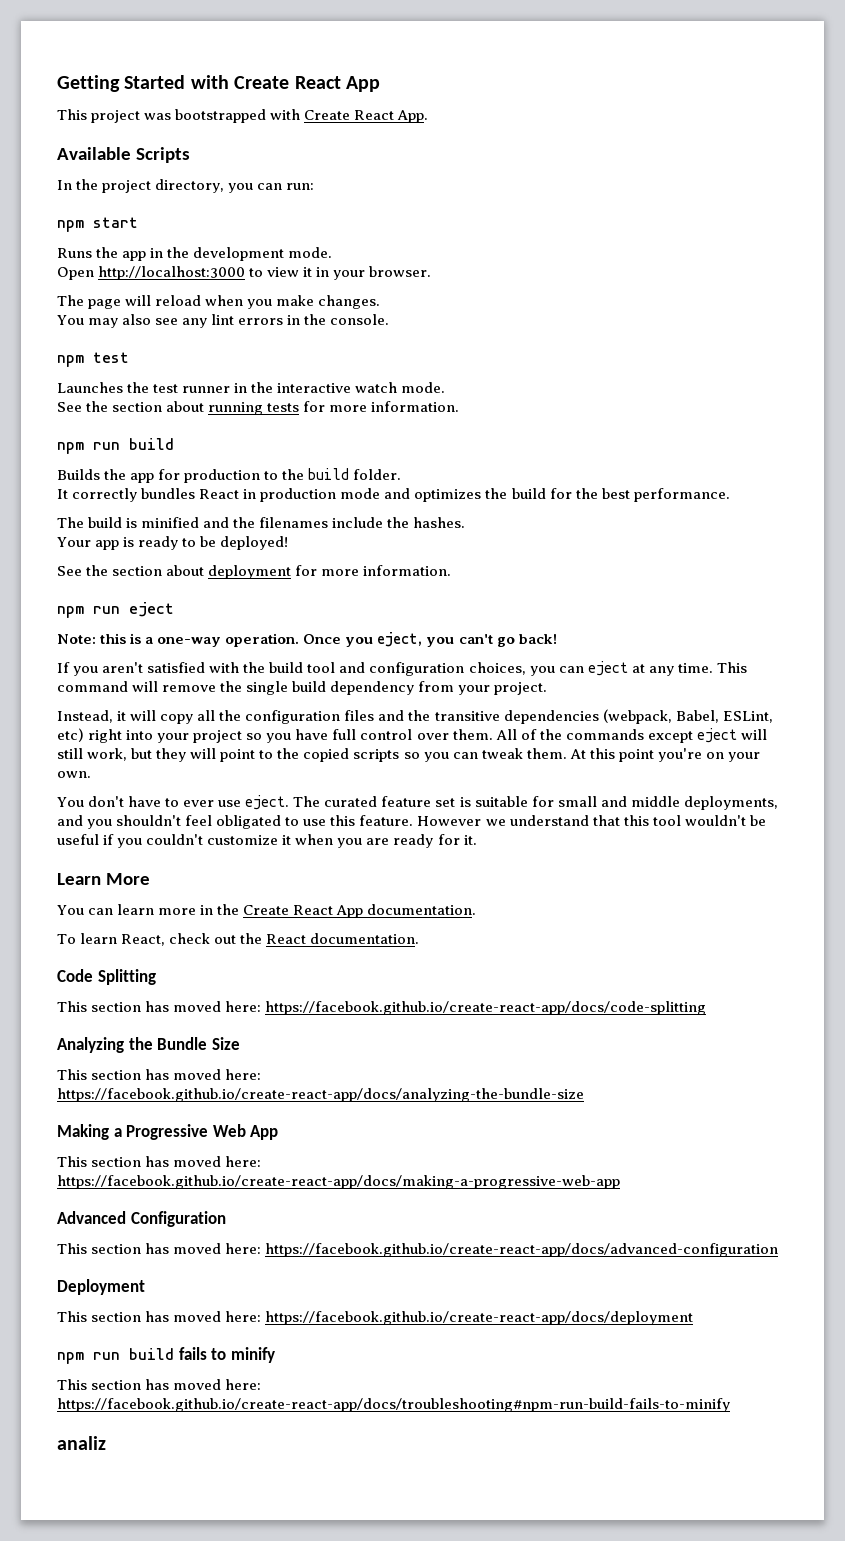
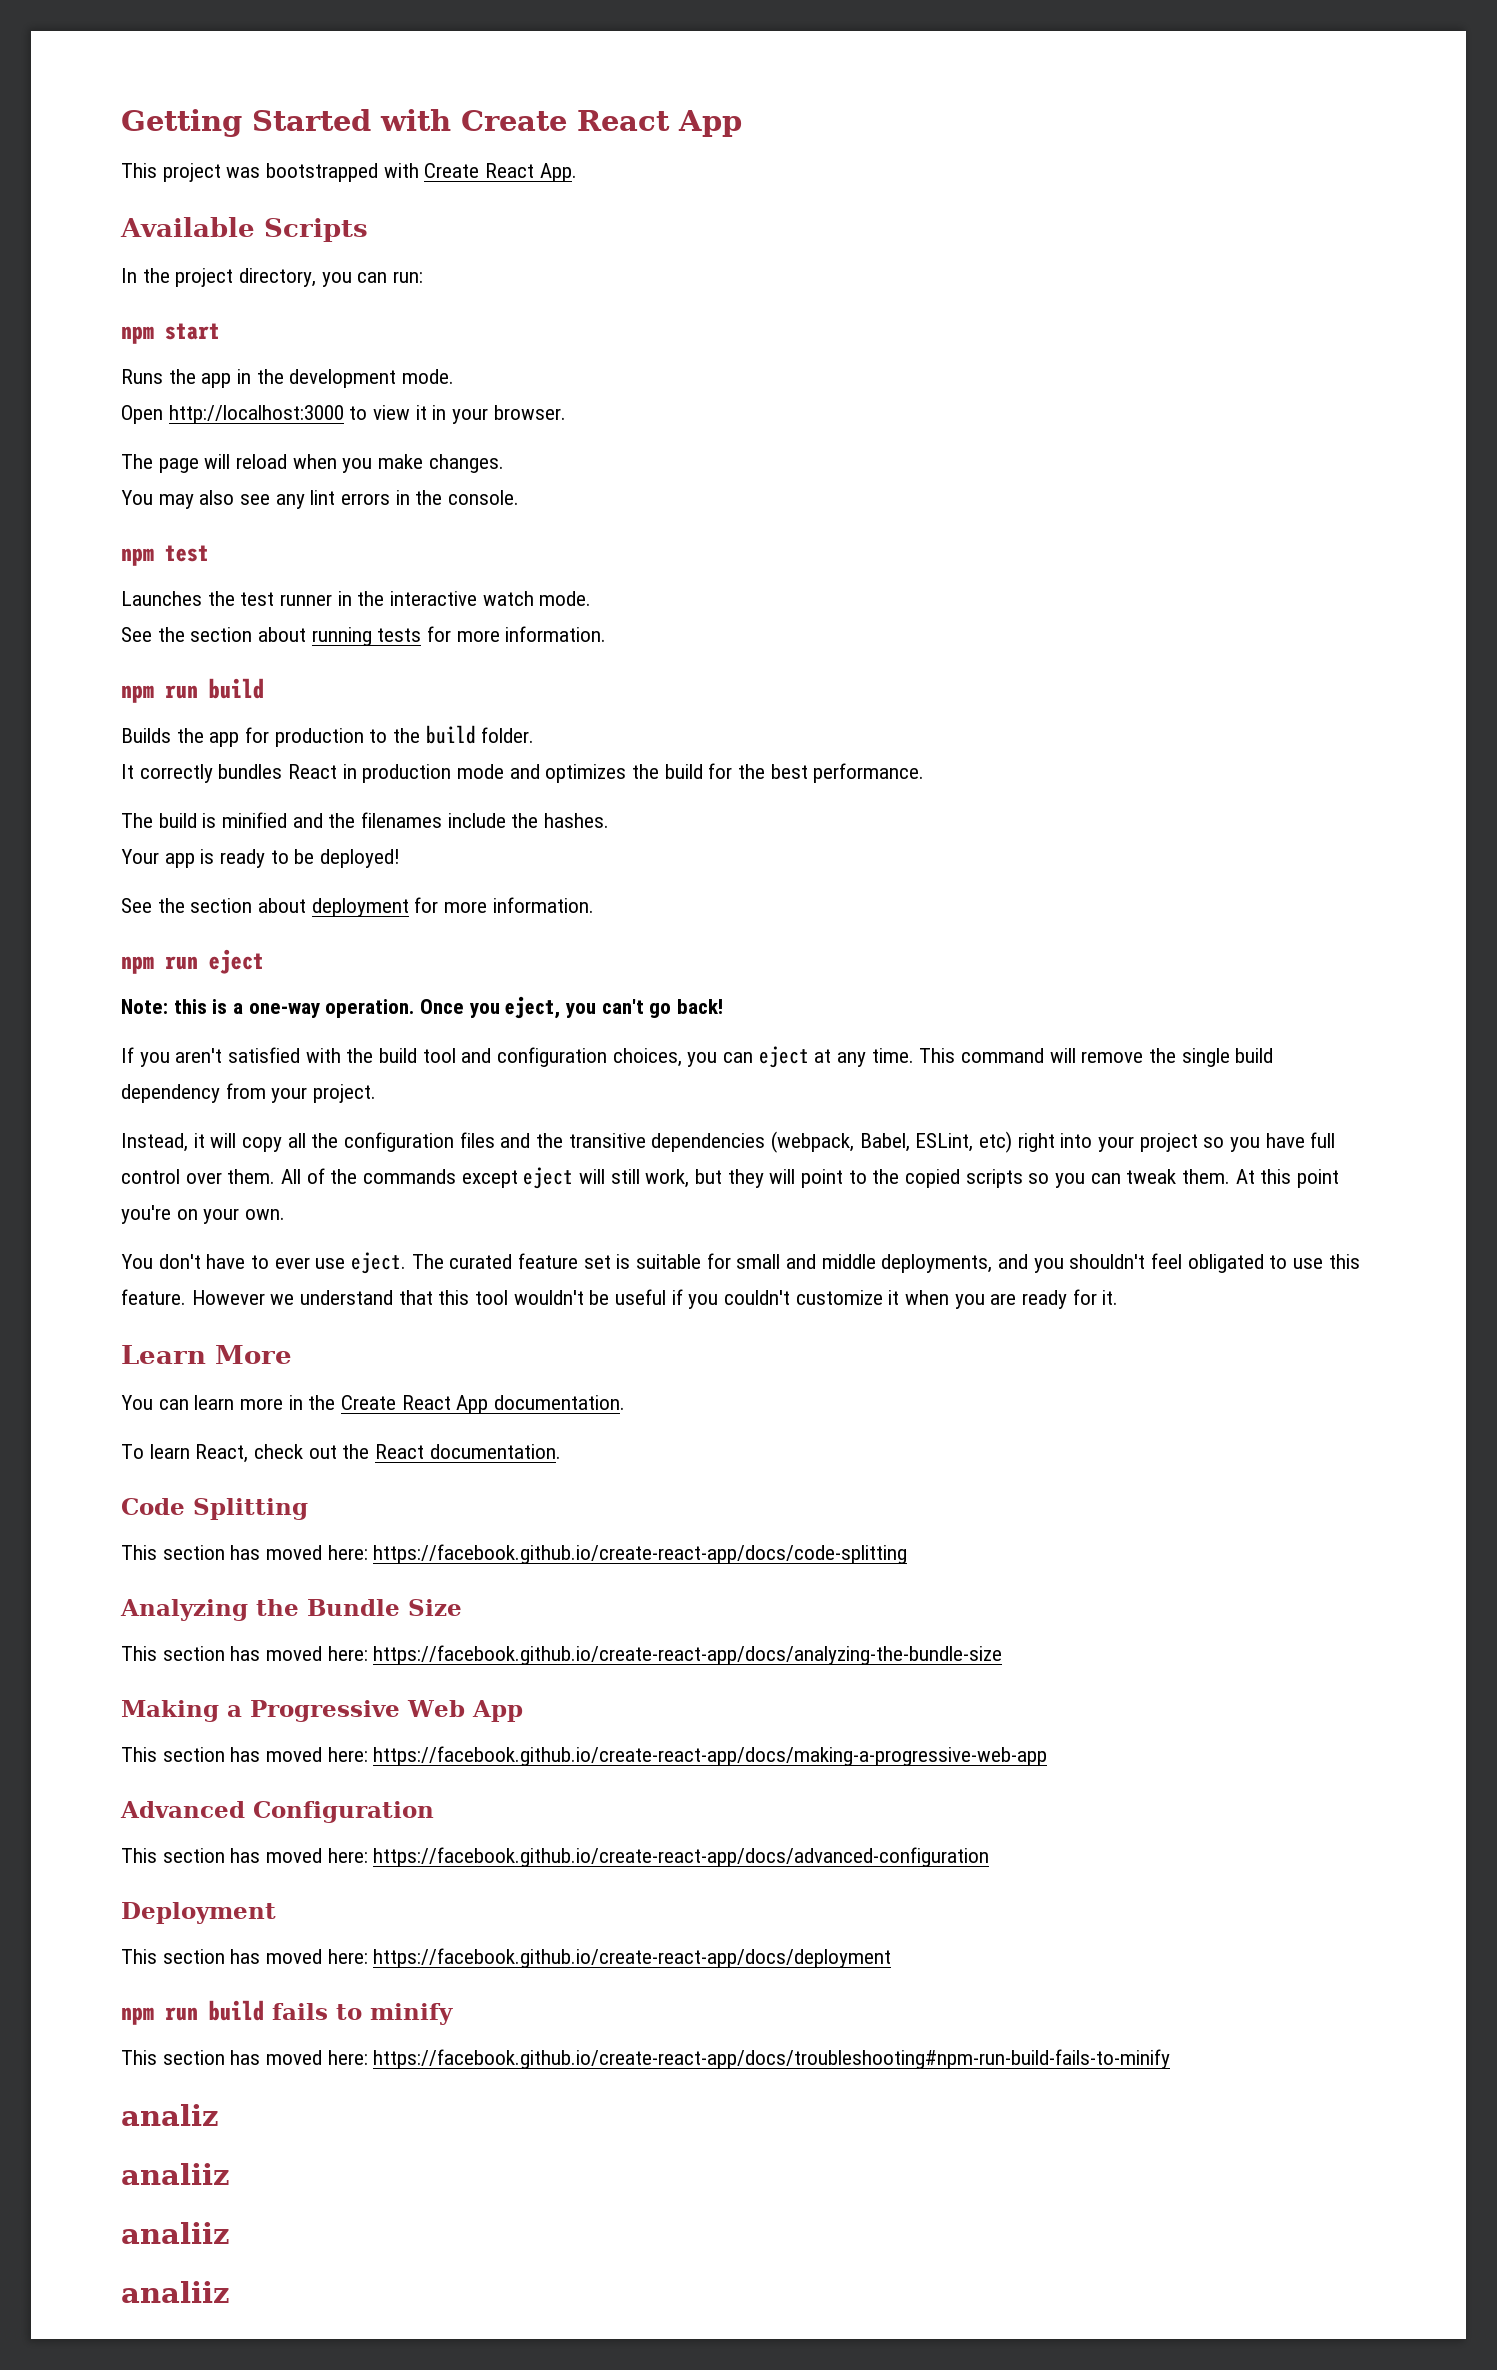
  analiz
+ analiiz
+ analiiz
+ analiiz

